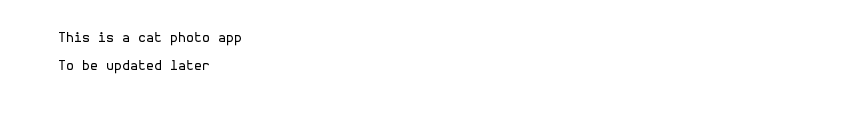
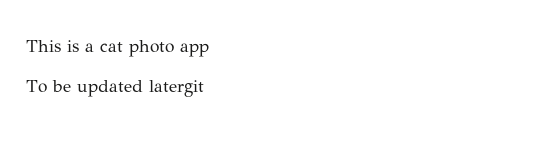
- To be updated later
+ To be updated latergit

